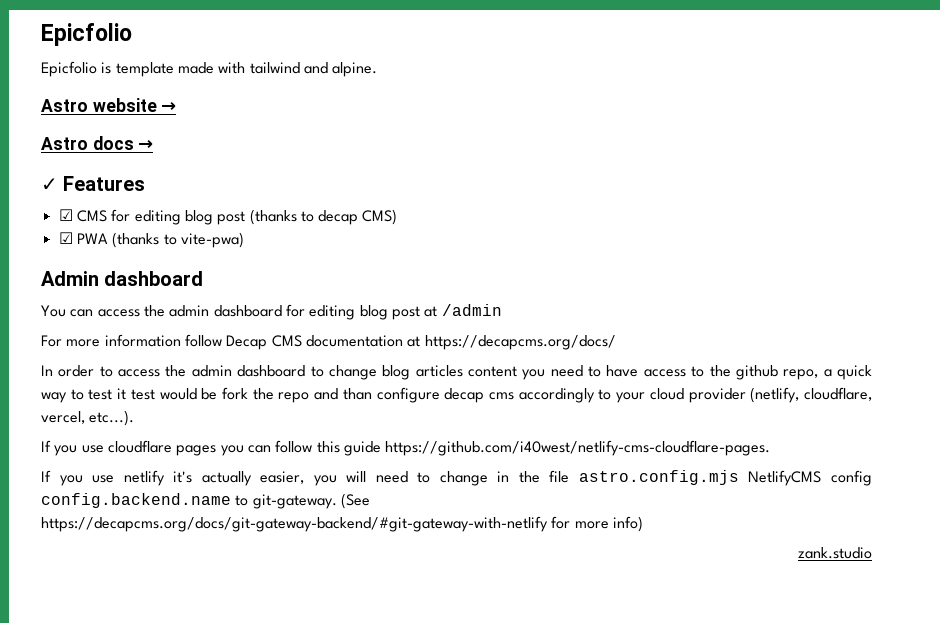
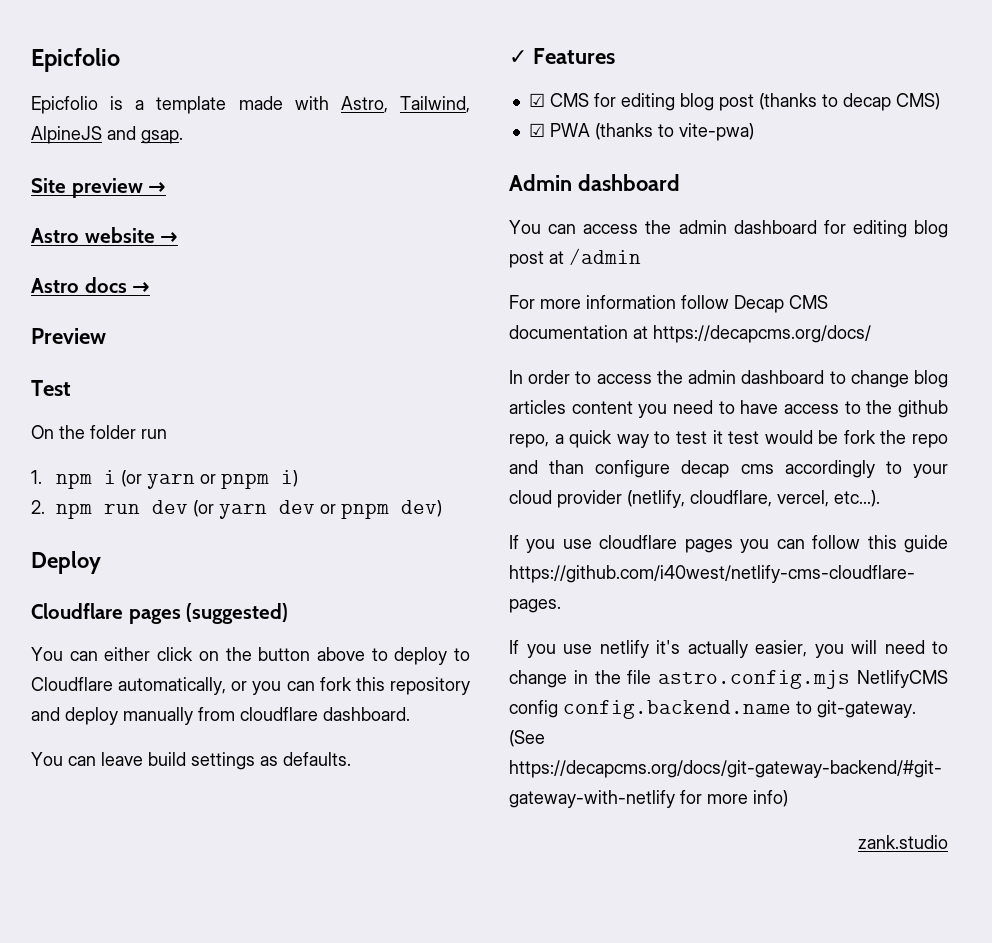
- Epicfolio is template made with tailwind and alpine.
+ Epicfolio is a template made with Astro, Tailwind, AlpineJS and gsap.
+ Site preview →
+ Preview
+ Test
+ On the folder run
+ 1. npm i (or yarn or pnpm i)
+ 2. npm run dev (or yarn dev or pnpm dev)
+ Deploy
+ Cloudflare pages (suggested)
+ You can either click on the button above to deploy to Cloudflare automatically, or you can fork this repository and deploy manually from cloudflare dashboard.
+ You can leave build settings as defaults.

